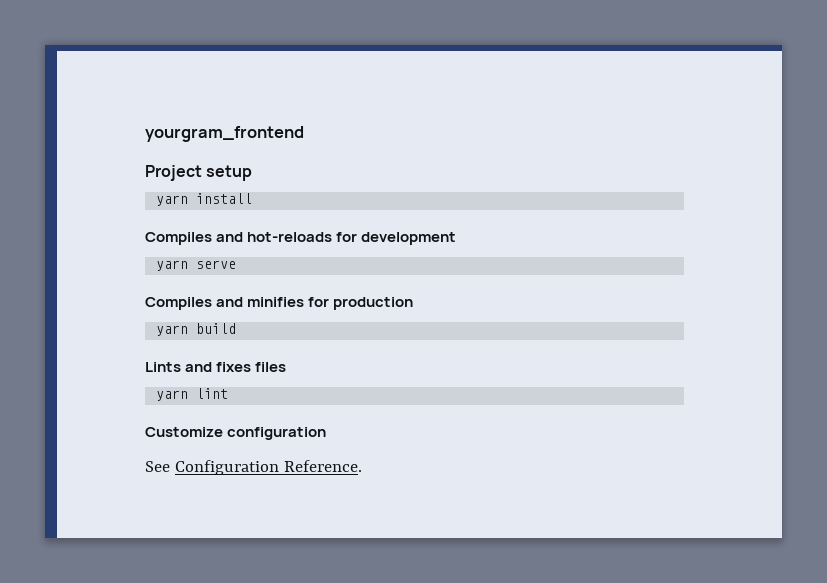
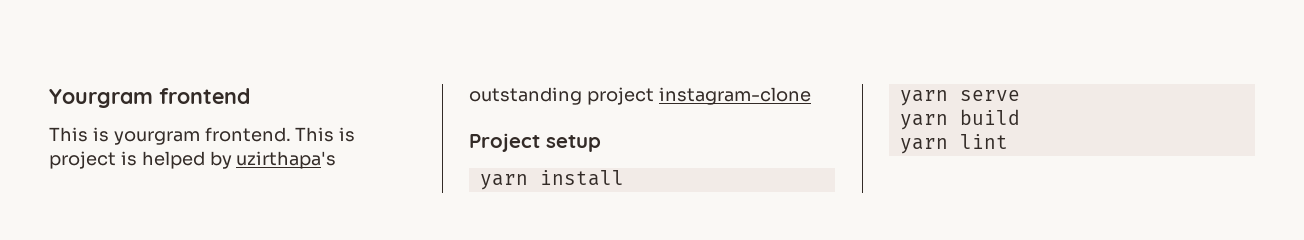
- yourgram_frontend
+ Yourgram frontend
+ This is yourgram frontend. This is project is helped by uzirthapa's outstanding project instagram-clone
  Project setup
  yarn install
- Compiles and hot-reloads for development
  yarn serve
- Compiles and minifies for production
  yarn build
- Lints and fixes files
  yarn lint
- Customize configuration
- See Configuration Reference.

